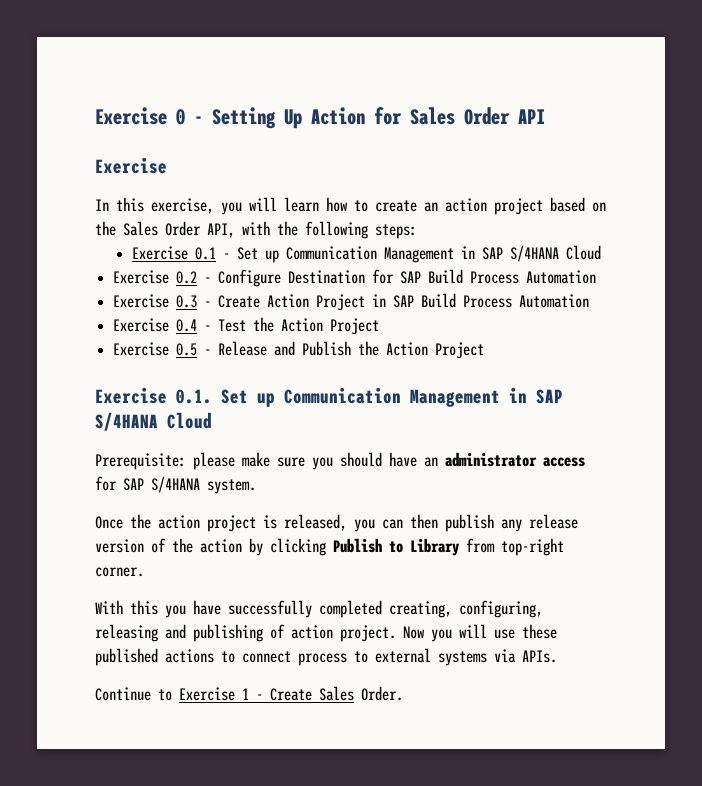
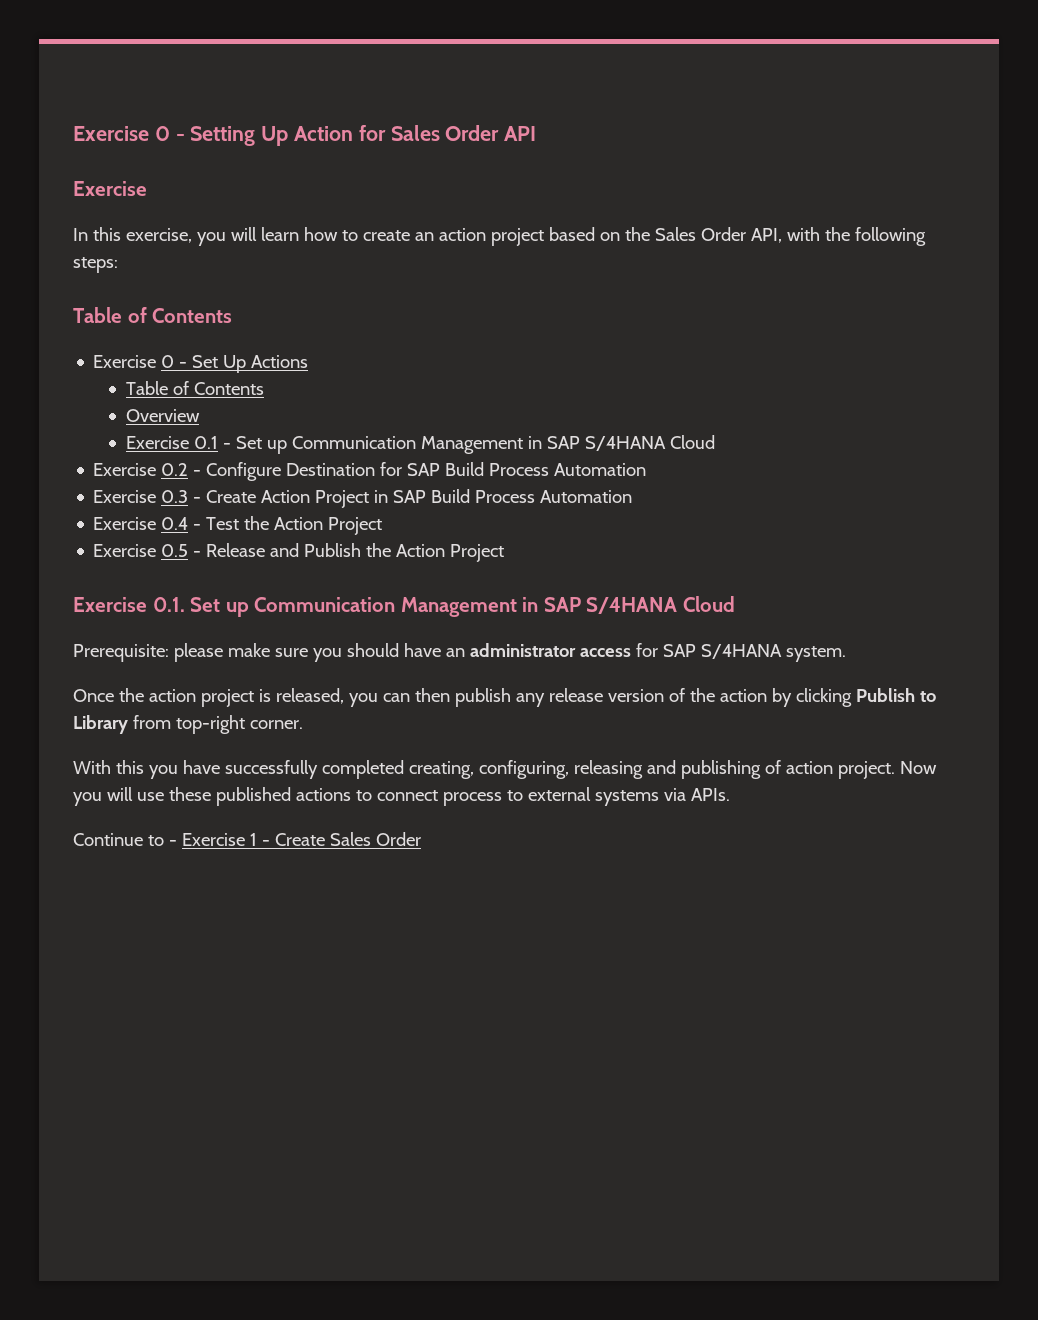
  In this exercise, you will learn how to create an action project based on the Sales Order API, with the following steps:
+ Table of Contents
+ Exercise 0 - Set Up Actions
+ Table of Contents
+ Overview
- Continue to Exercise 1 - Create Sales Order.
+ Continue to - Exercise 1 - Create Sales Order

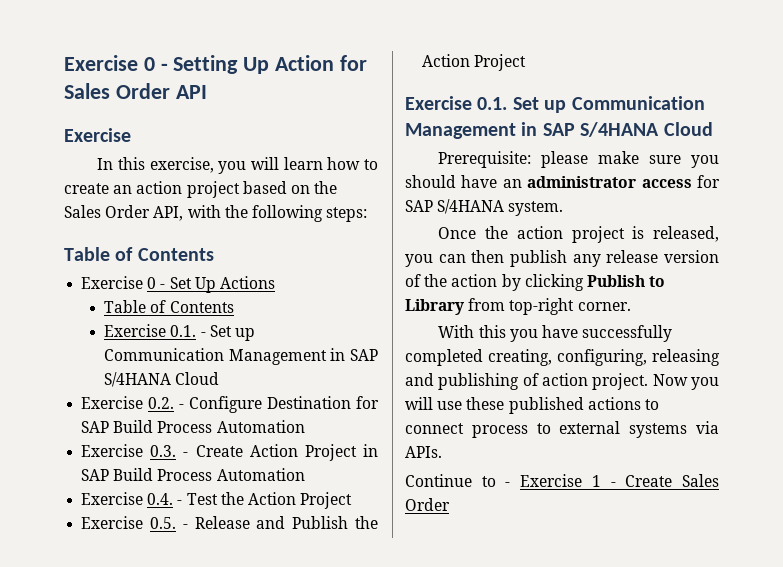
- Overview
- Exercise 0.1 - Set up Communication Management in SAP S/4HANA Cloud
+ Exercise 0.1. - Set up Communication Management in SAP S/4HANA Cloud
- Exercise 0.2 - Configure Destination for SAP Build Process Automation
+ Exercise 0.2. - Configure Destination for SAP Build Process Automation
- Exercise 0.3 - Create Action Project in SAP Build Process Automation
+ Exercise 0.3. - Create Action Project in SAP Build Process Automation
- Exercise 0.4 - Test the Action Project
+ Exercise 0.4. - Test the Action Project
- Exercise 0.5 - Release and Publish the Action Project
+ Exercise 0.5. - Release and Publish the Action Project

